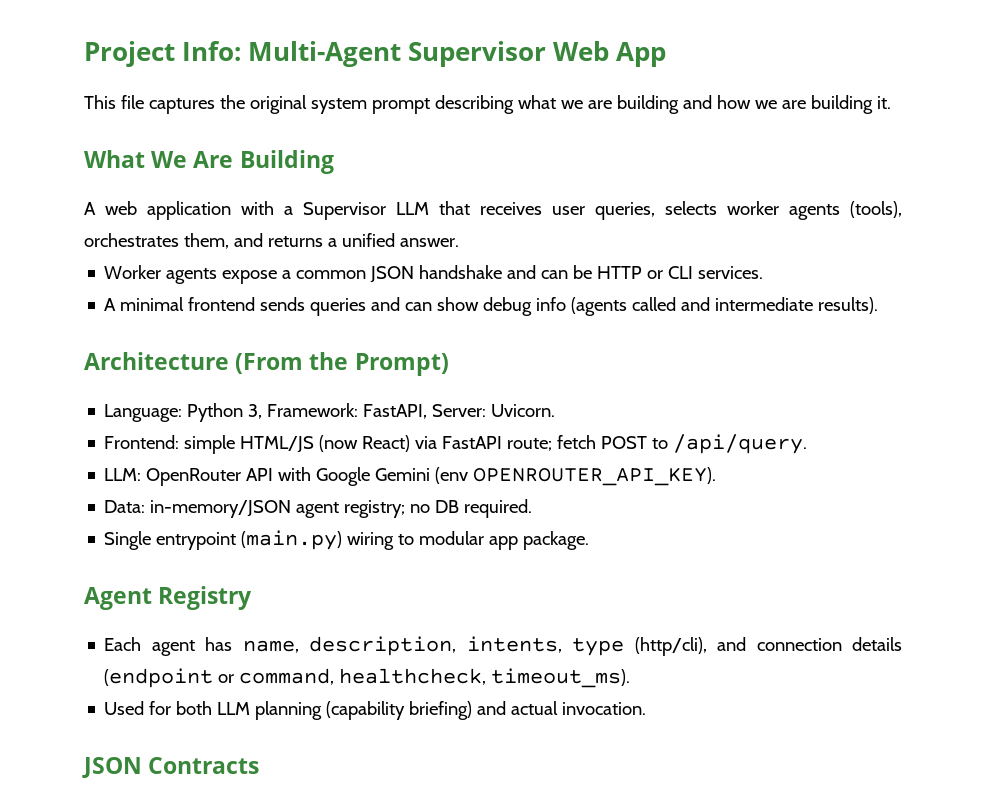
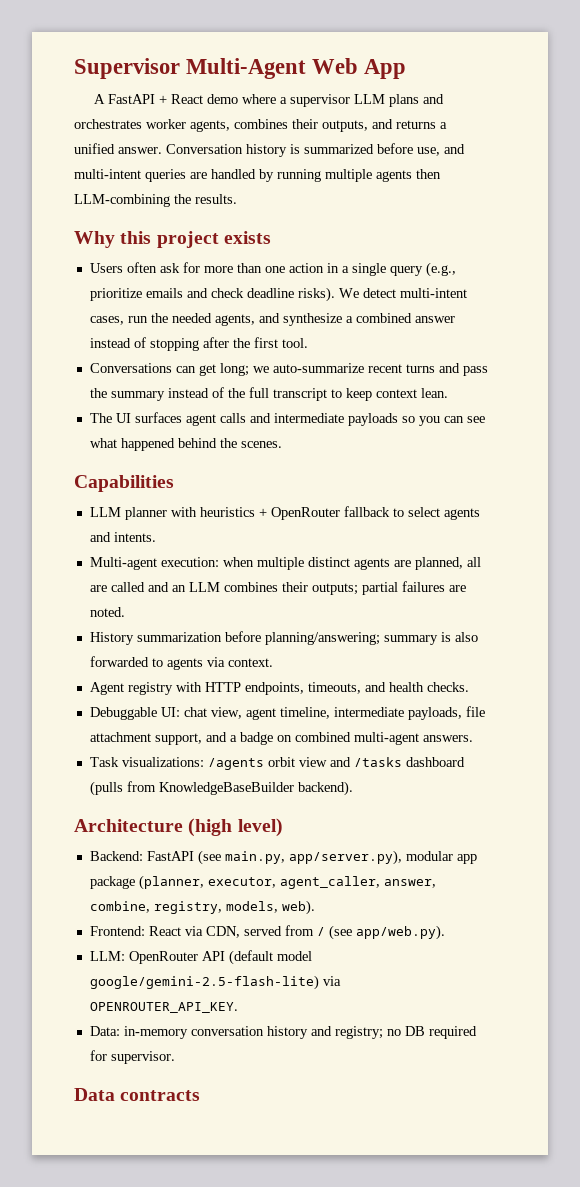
- Project Info: Multi-Agent Supervisor Web App
- This file captures the original system prompt describing what we are building and how we are building it.
- What We Are Building
- A web application with a Supervisor LLM that receives user queries, selects worker agents (tools), orchestrates them, and returns a unified answer.
- Worker agents expose a common JSON handshake and can be HTTP or CLI services.
- A minimal frontend sends queries and can show debug info (agents called and intermediate results).
- Architecture (From the Prompt)
- Language: Python 3, Framework: FastAPI, Server: Uvicorn.
- Frontend: simple HTML/JS (now React) via FastAPI route; fetch POST to /api/query.
- LLM: OpenRouter API with Google Gemini (env OPENROUTER_API_KEY).
- Data: in-memory/JSON agent registry; no DB required.
- Single entrypoint (main.py) wiring to modular app package.
- Agent Registry
- Each agent has name, description, intents, type (http/cli), and connection details (endpoint or command, healthcheck, timeout_ms).
- Used for both LLM planning (capability briefing) and actual invocation.
- JSON Contracts
+ Supervisor Multi-Agent Web App
+ A FastAPI + React demo where a supervisor LLM plans and orchestrates worker agents, combines their outputs, and returns a unified answer. Conversation history is summarized before use, and multi-intent queries are handled by running multiple agents then LLM-combining the results.
+ Why this project exists
+ Users often ask for more than one action in a single query (e.g., prioritize emails and check deadline risks). We detect multi-intent cases, run the needed agents, and synthesize a combined answer instead of stopping after the first tool.
+ Conversations can get long; we auto-summarize recent turns and pass the summary instead of the full transcript to keep context lean.
+ The UI surfaces agent calls and intermediate payloads so you can see what happened behind the scenes.
+ Capabilities
+ LLM planner with heuristics + OpenRouter fallback to select agents and intents.
+ Multi-agent execution: when multiple distinct agents are planned, all are called and an LLM combines their outputs; partial failures are noted.
+ History summarization before planning/answering; summary is also forwarded to agents via context.
+ Agent registry with HTTP endpoints, timeouts, and health checks.
+ Debuggable UI: chat view, agent timeline, intermediate payloads, file attachment support, and a badge on combined multi-agent answers.
+ Task visualizations: /agents orbit view and /tasks dashboard (pulls from KnowledgeBaseBuilder backend).
+ Architecture (high level)
+ Backend: FastAPI (see main.py, app/server.py), modular app package (planner, executor, agent_caller, answer, combine, registry, models, web).
+ Frontend: React via CDN, served from / (see app/web.py).
+ LLM: OpenRouter API (default model google/gemini-2.5-flash-lite) via OPENROUTER_API_KEY.
+ Data: in-memory conversation history and registry; no DB required for supervisor.
+ Data contracts

